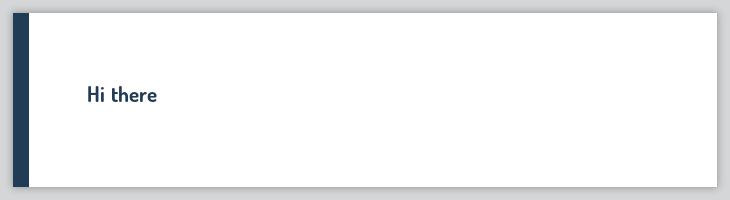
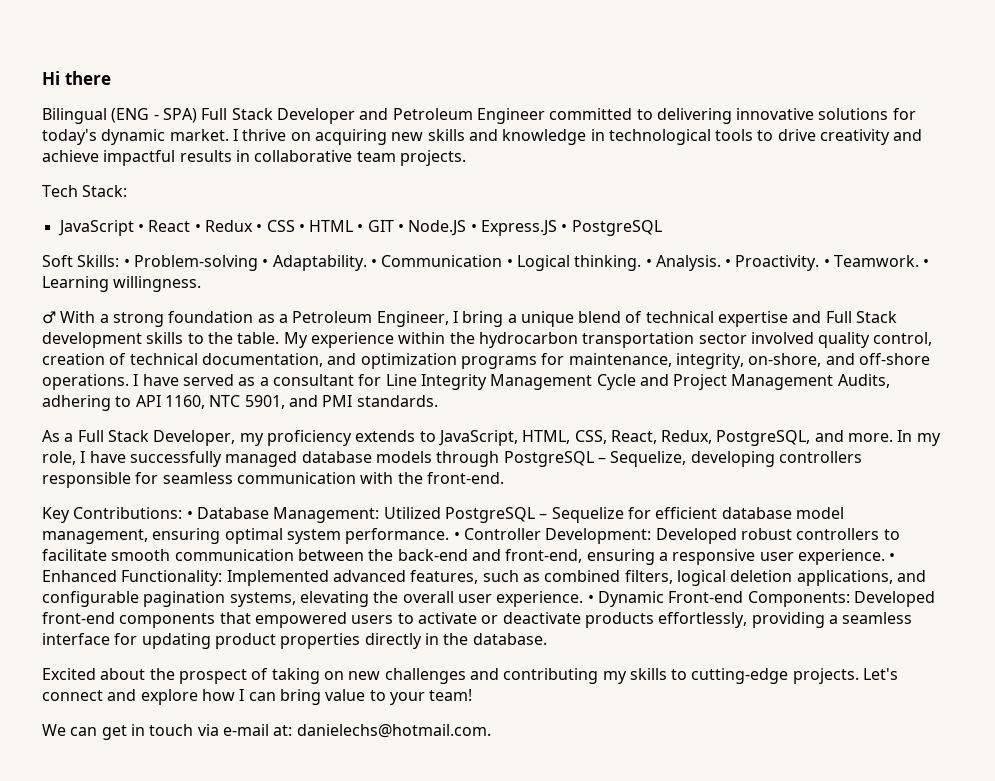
+ Bilingual (ENG - SPA) Full Stack Developer and Petroleum Engineer committed to delivering innovative solutions for today's dynamic market. I thrive on acquiring new skills and knowledge in technological tools to drive creativity and achieve impactful results in collaborative team projects.
+ Tech Stack:
+ JavaScript • React • Redux • CSS • HTML • GIT • Node.JS • Express.JS • PostgreSQL
+ Soft Skills: • Problem-solving • Adaptability. • Communication • Logical thinking. • Analysis. • Proactivity. • Teamwork. • Learning willingness.
+ ♂ With a strong foundation as a Petroleum Engineer, I bring a unique blend of technical expertise and Full Stack development skills to the table. My experience within the hydrocarbon transportation sector involved quality control, creation of technical documentation, and optimization programs for maintenance, integrity, on-shore, and off-shore operations. I have served as a consultant for Line Integrity Management Cycle and Project Management Audits, adhering to API 1160, NTC 5901, and PMI standards.
+ As a Full Stack Developer, my proficiency extends to JavaScript, HTML, CSS, React, Redux, PostgreSQL, and more. In my role, I have successfully managed database models through PostgreSQL – Sequelize, developing controllers responsible for seamless communication with the front-end.
+ Key Contributions: • Database Management: Utilized PostgreSQL – Sequelize for efficient database model management, ensuring optimal system performance. • Controller Development: Developed robust controllers to facilitate smooth communication between the back-end and front-end, ensuring a responsive user experience. • Enhanced Functionality: Implemented advanced features, such as combined filters, logical deletion applications, and configurable pagination systems, elevating the overall user experience. • Dynamic Front-end Components: Developed front-end components that empowered users to activate or deactivate products effortlessly, providing a seamless interface for updating product properties directly in the database.
+ Excited about the prospect of taking on new challenges and contributing my skills to cutting-edge projects. Let's connect and explore how I can bring value to your team!
+ We can get in touch via e-mail at: danielechs@hotmail.com.

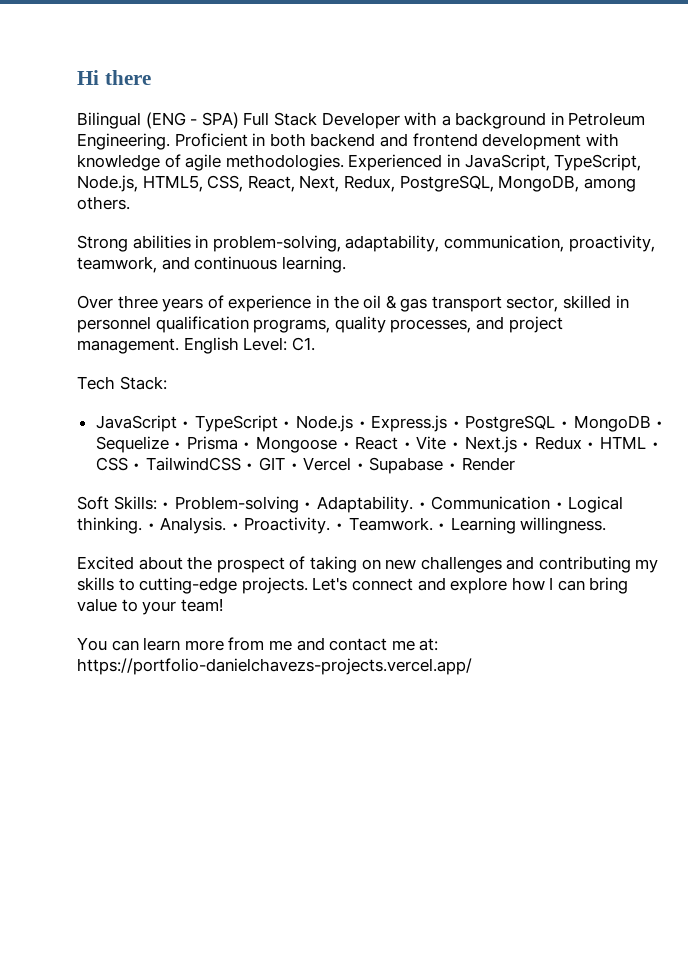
- Bilingual (ENG - SPA) Full Stack Developer and Petroleum Engineer committed to delivering innovative solutions for today's dynamic market. I thrive on acquiring new skills and knowledge in technological tools to drive creativity and achieve impactful results in collaborative team projects.
+ Bilingual (ENG - SPA) Full Stack Developer with a background in Petroleum Engineering. Proficient in both backend and frontend development with knowledge of agile methodologies. Experienced in JavaScript, TypeScript, Node.js, HTML5, CSS, React, Next, Redux, PostgreSQL, MongoDB, among others.
+ Strong abilities in problem-solving, adaptability, communication, proactivity, teamwork, and continuous learning.
+ Over three years of experience in the oil & gas transport sector, skilled in personnel qualification programs, quality processes, and project management. English Level: C1.
  Tech Stack:
- JavaScript • React • Redux • CSS • HTML • GIT • Node.JS • Express.JS • PostgreSQL
+ JavaScript • TypeScript • Node.js • Express.js • PostgreSQL • MongoDB • Sequelize • Prisma • Mongoose • React • Vite • Next.js • Redux • HTML • CSS • TailwindCSS • GIT • Vercel • Supabase • Render
- ♂ With a strong foundation as a Petroleum Engineer, I bring a unique blend of technical expertise and Full Stack development skills to the table. My experience within the hydrocarbon transportation sector involved quality control, creation of technical documentation, and optimization programs for maintenance, integrity, on-shore, and off-shore operations. I have served as a consultant for Line Integrity Management Cycle and Project Management Audits, adhering to API 1160, NTC 5901, and PMI standards.
- As a Full Stack Developer, my proficiency extends to JavaScript, HTML, CSS, React, Redux, PostgreSQL, and more. In my role, I have successfully managed database models through PostgreSQL – Sequelize, developing controllers responsible for seamless communication with the front-end.
- Key Contributions: • Database Management: Utilized PostgreSQL – Sequelize for efficient database model management, ensuring optimal system performance. • Controller Development: Developed robust controllers to facilitate smooth communication between the back-end and front-end, ensuring a responsive user experience. • Enhanced Functionality: Implemented advanced features, such as combined filters, logical deletion applications, and configurable pagination systems, elevating the overall user experience. • Dynamic Front-end Components: Developed front-end components that empowered users to activate or deactivate products effortlessly, providing a seamless interface for updating product properties directly in the database.
- We can get in touch via e-mail at: danielechs@hotmail.com.
+ You can learn more from me and contact me at: https://portfolio-danielchavezs-projects.vercel.app/

